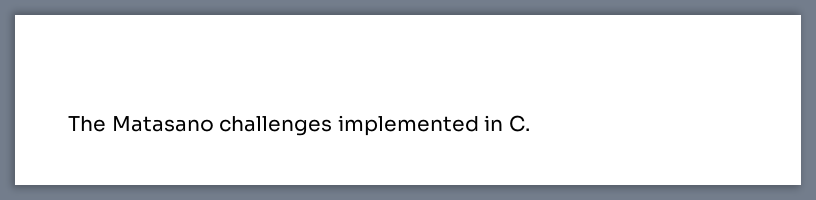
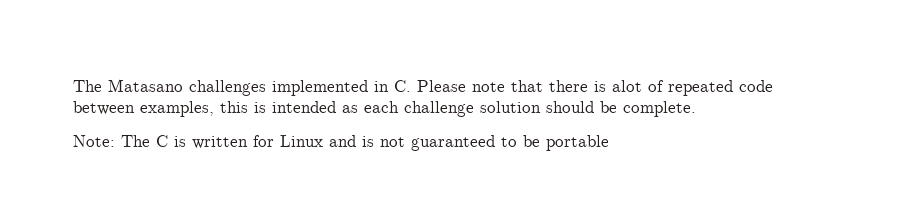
- The Matasano challenges implemented in C.
+ The Matasano challenges implemented in C. Please note that there is alot of repeated code between examples, this is intended as each challenge solution should be complete.
+ Note: The C is written for Linux and is not guaranteed to be portable

